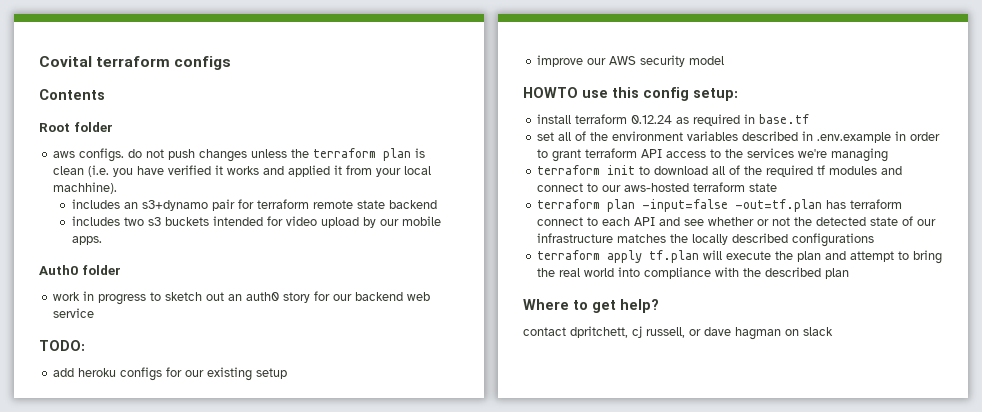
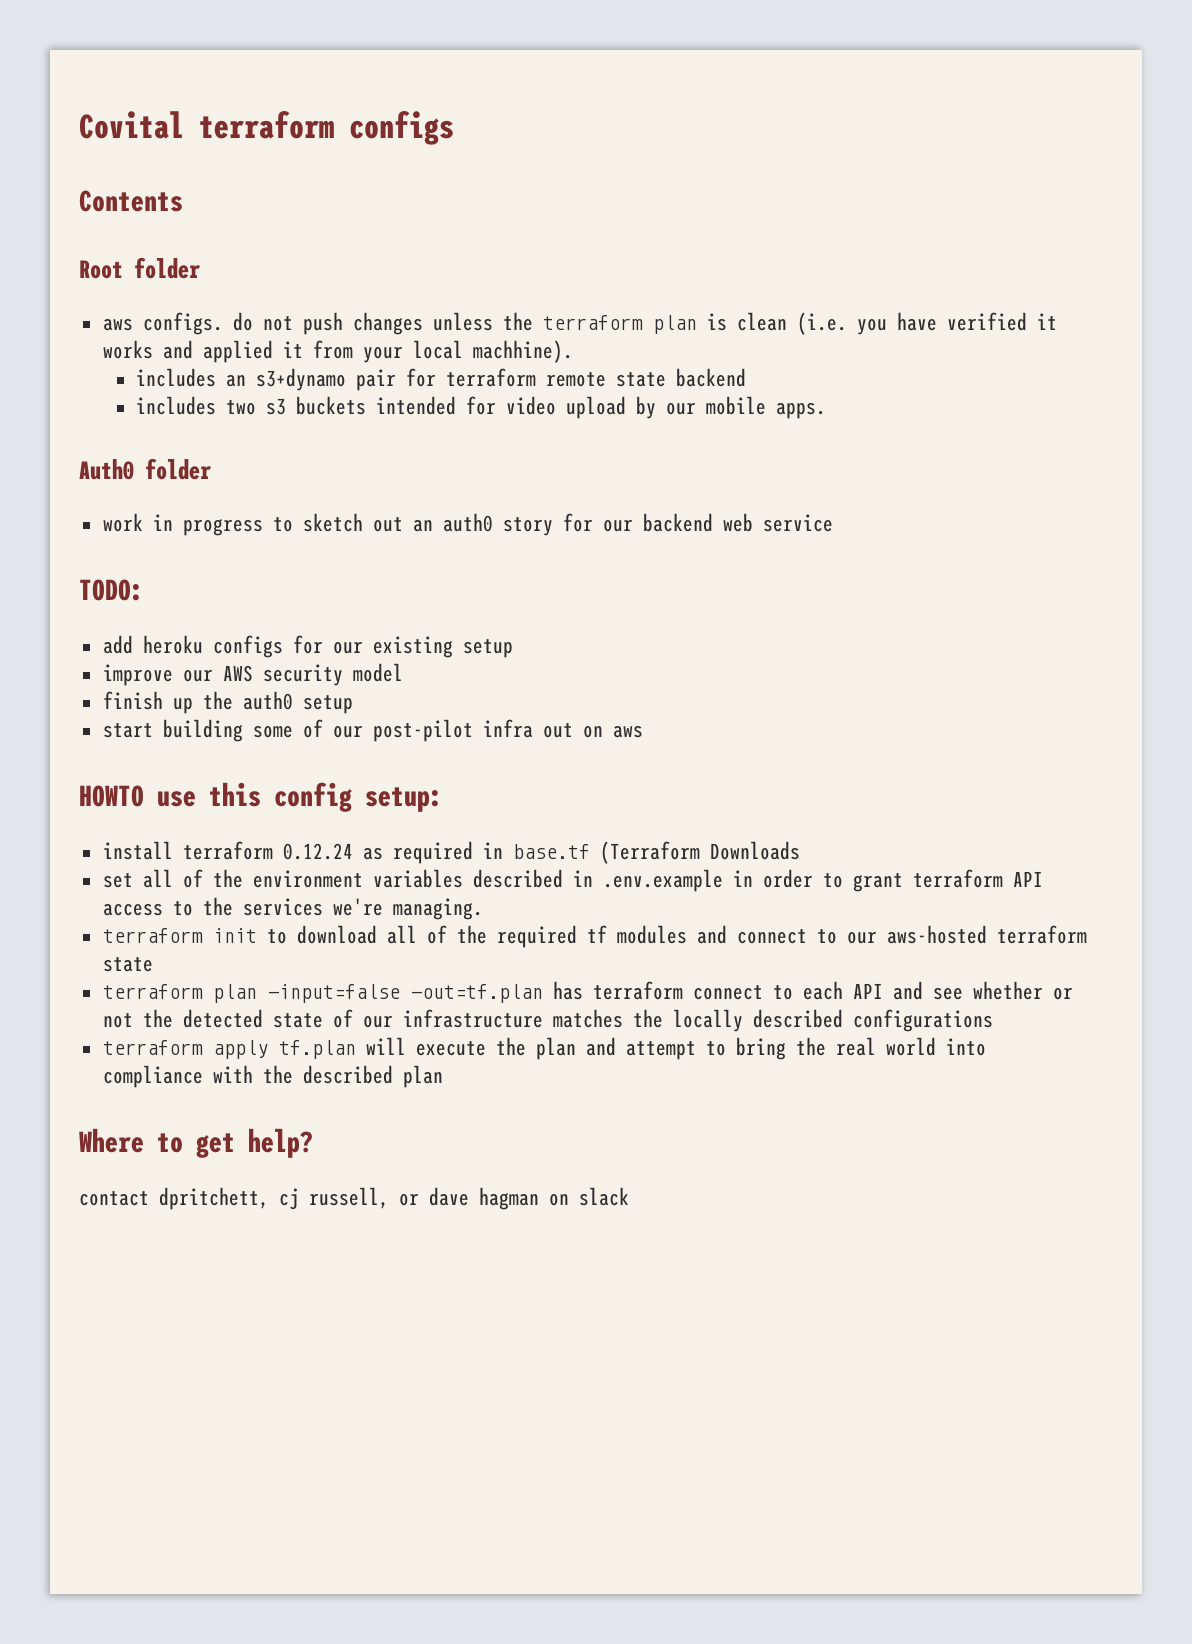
+ finish up the auth0 setup
+ start building some of our post-pilot infra out on aws
- install terraform 0.12.24 as required in base.tf
+ install terraform 0.12.24 as required in base.tf (Terraform Downloads
- set all of the environment variables described in .env.example in order to grant terraform API access to the services we're managing
+ set all of the environment variables described in .env.example in order to grant terraform API access to the services we're managing.

